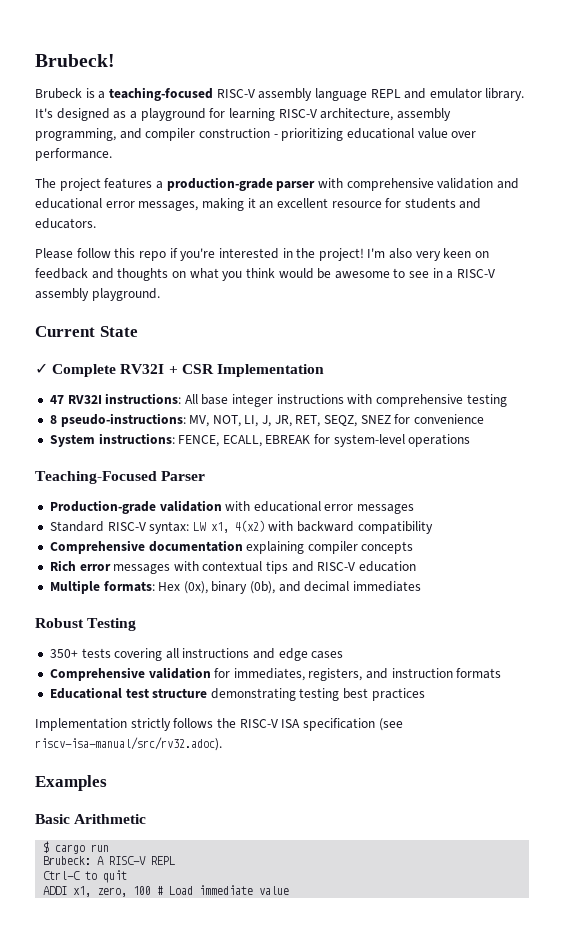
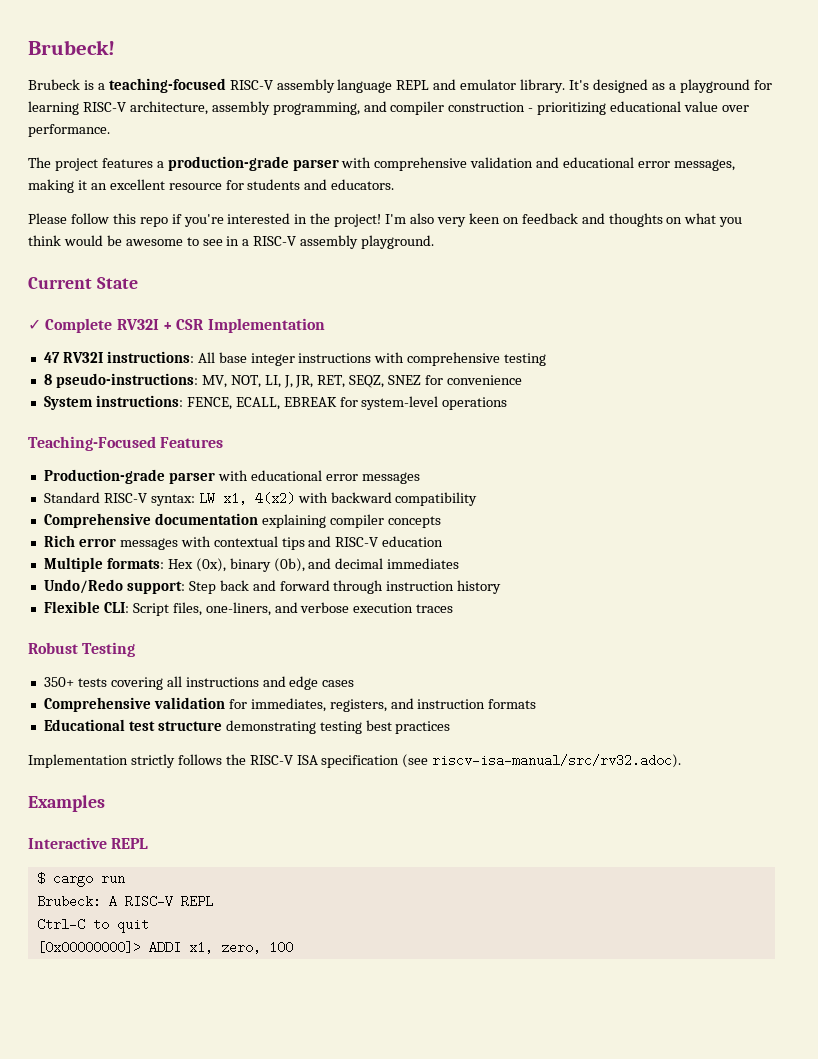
- Teaching-Focused Parser
+ Teaching-Focused Features
- Production-grade validation with educational error messages
+ Production-grade parser with educational error messages
+ Undo/Redo support: Step back and forward through instruction history
+ Flexible CLI: Script files, one-liners, and verbose execution traces
- Basic Arithmetic
+ Interactive REPL
- ADDI x1, zero, 100 # Load immediate value
+ [0x00000000]> ADDI x1, zero, 100

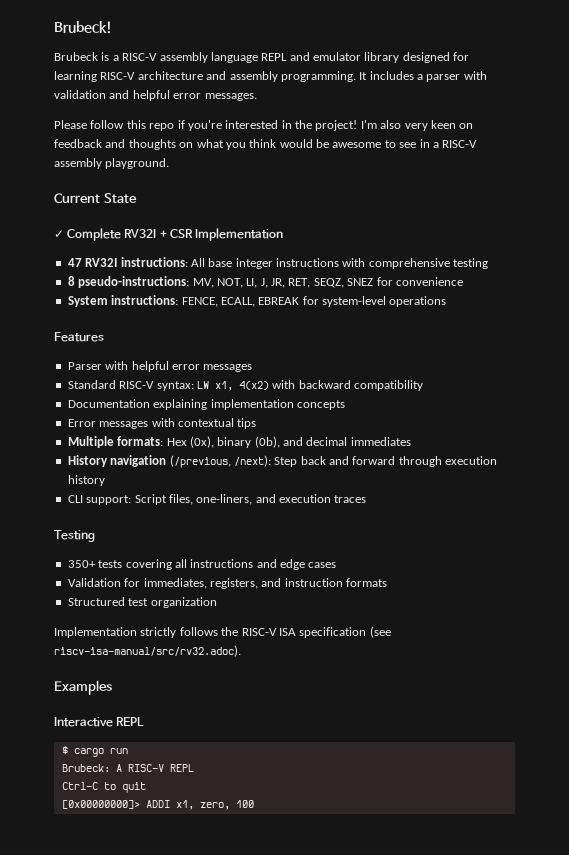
- Brubeck is a teaching-focused RISC-V assembly language REPL and emulator library. It's designed as a playground for learning RISC-V architecture, assembly programming, and compiler construction - prioritizing educational value over performance.
- The project features a production-grade parser with comprehensive validation and educational error messages, making it an excellent resource for students and educators.
+ Brubeck is a RISC-V assembly language REPL and emulator library designed for learning RISC-V architecture and assembly programming. It includes a parser with validation and helpful error messages.
- Teaching-Focused Features
+ Features
- Production-grade parser with educational error messages
+ Parser with helpful error messages
- Comprehensive documentation explaining compiler concepts
+ Documentation explaining implementation concepts
- Rich error messages with contextual tips and RISC-V education
+ Error messages with contextual tips
- Undo/Redo support: Step back and forward through instruction history
+ History navigation (/previous, /next): Step back and forward through execution history
- Flexible CLI: Script files, one-liners, and verbose execution traces
+ CLI support: Script files, one-liners, and execution traces
- Robust Testing
+ Testing
- Comprehensive validation for immediates, registers, and instruction formats
+ Validation for immediates, registers, and instruction formats
- Educational test structure demonstrating testing best practices
+ Structured test organization

